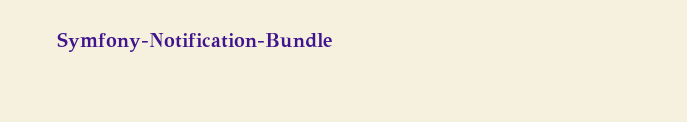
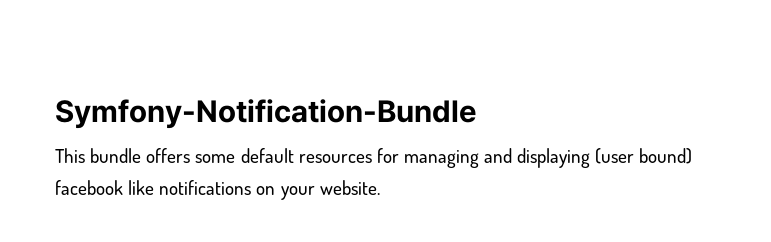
+ This bundle offers some default resources for managing and displaying (user bound) facebook like notifications on your website.

